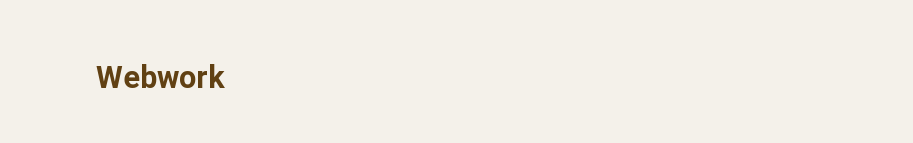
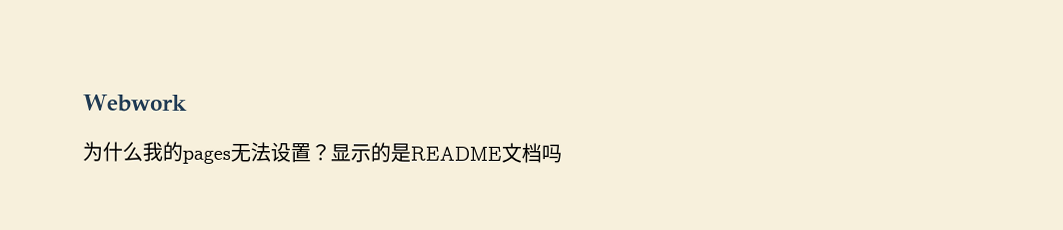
+ 为什么我的pages无法设置？显示的是README文档吗

